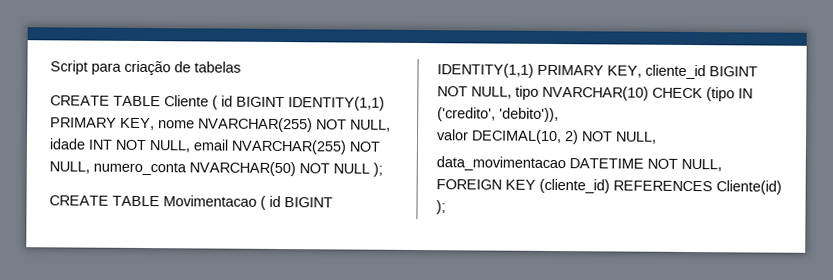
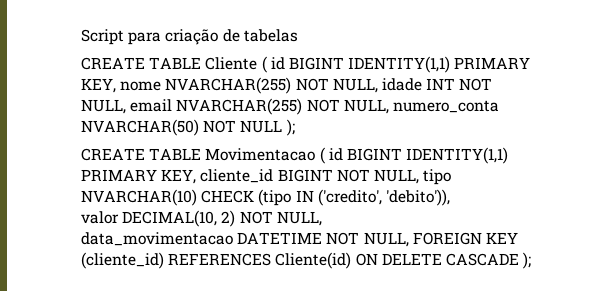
- data_movimentacao DATETIME NOT NULL, FOREIGN KEY (cliente_id) REFERENCES Cliente(id) );
+ data_movimentacao DATETIME NOT NULL, FOREIGN KEY (cliente_id) REFERENCES Cliente(id) ON DELETE CASCADE );

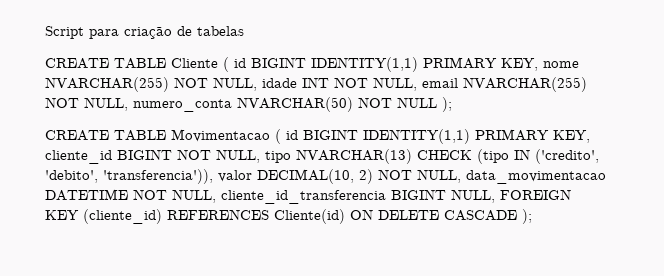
- CREATE TABLE Movimentacao ( id BIGINT IDENTITY(1,1) PRIMARY KEY, cliente_id BIGINT NOT NULL, tipo NVARCHAR(10) CHECK (tipo IN ('credito', 'debito')),
- valor DECIMAL(10, 2) NOT NULL,
- data_movimentacao DATETIME NOT NULL, FOREIGN KEY (cliente_id) REFERENCES Cliente(id) ON DELETE CASCADE );
+ CREATE TABLE Movimentacao ( id BIGINT IDENTITY(1,1) PRIMARY KEY, cliente_id BIGINT NOT NULL, tipo NVARCHAR(13) CHECK (tipo IN ('credito', 'debito', 'transferencia')), valor DECIMAL(10, 2) NOT NULL, data_movimentacao DATETIME NOT NULL, cliente_id_transferencia BIGINT NULL, FOREIGN KEY (cliente_id) REFERENCES Cliente(id) ON DELETE CASCADE );

